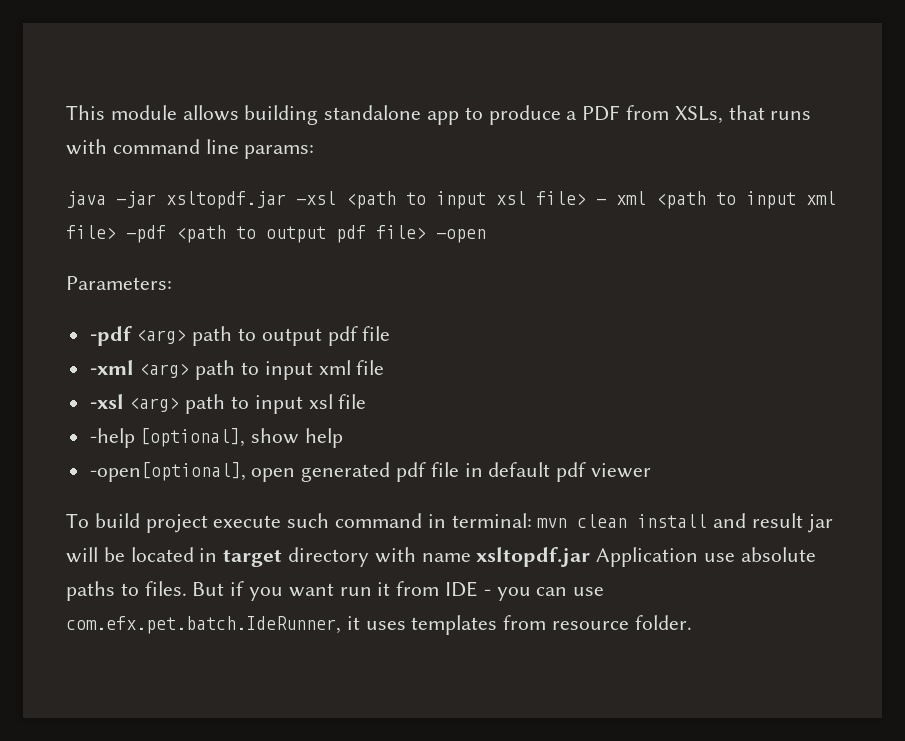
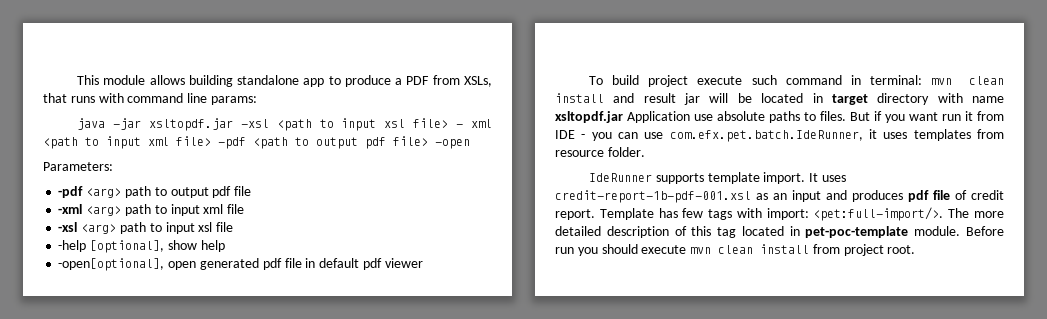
+ IdeRunner supports template import. It uses credit-report-1b-pdf-001.xsl as an input and produces pdf file of credit report. Template has few tags with import: <pet:full-import/>. The more detailed description of this tag located in pet-poc-template module. Before run you should execute mvn clean install from project root.

